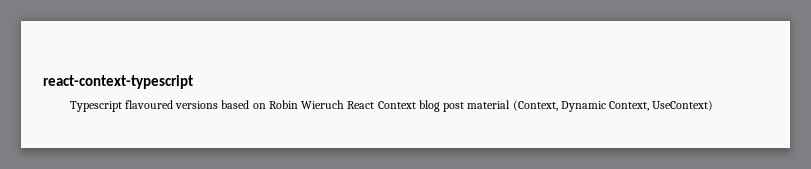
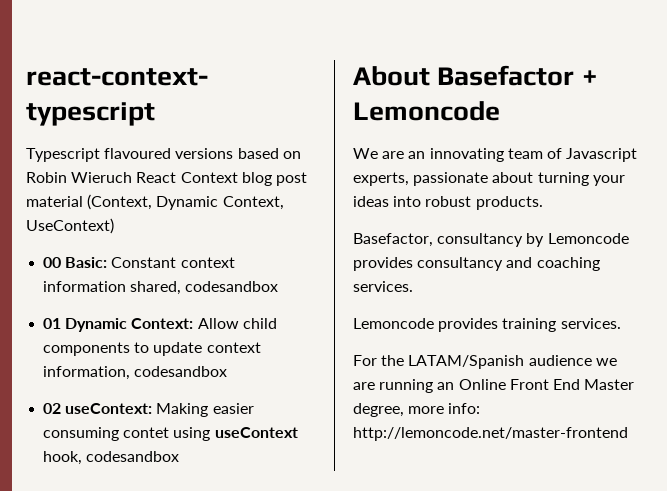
+ 00 Basic: Constant context information shared, codesandbox
+ 01 Dynamic Context: Allow child components to update context information, codesandbox
+ 02 useContext: Making easier consuming contet using useContext hook, codesandbox
+ About Basefactor + Lemoncode
+ We are an innovating team of Javascript experts, passionate about turning your ideas into robust products.
+ Basefactor, consultancy by Lemoncode provides consultancy and coaching services.
+ Lemoncode provides training services.
+ For the LATAM/Spanish audience we are running an Online Front End Master degree, more info: http://lemoncode.net/master-frontend

